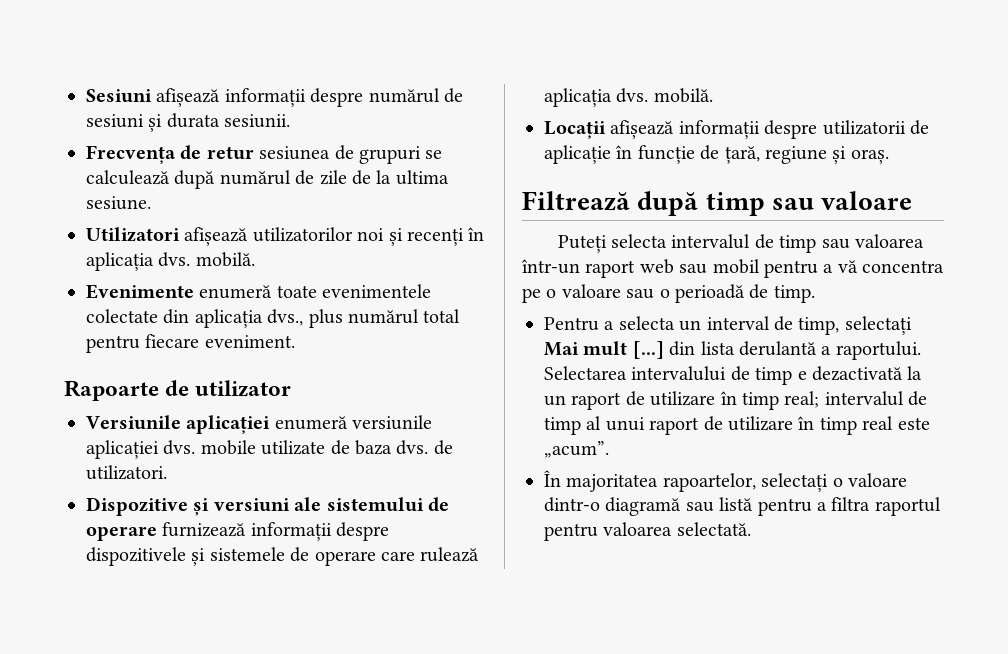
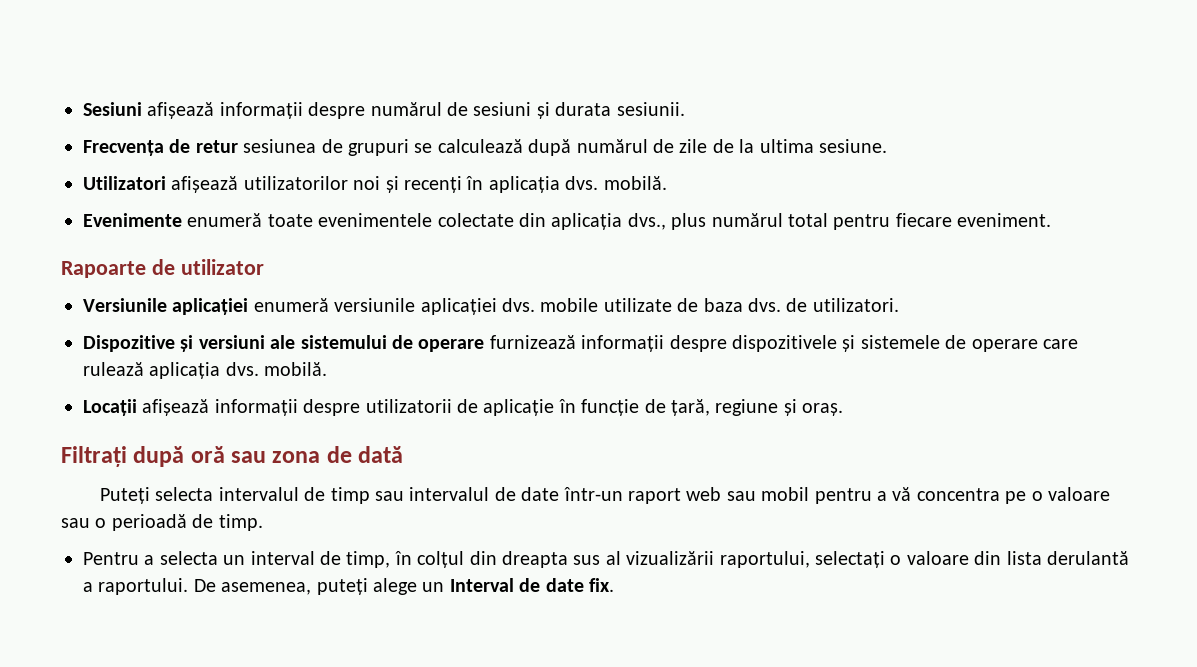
- Filtrează după timp sau valoare
+ Filtrați după oră sau zona de dată
- Puteți selecta intervalul de timp sau valoarea într-un raport web sau mobil pentru a vă concentra pe o valoare sau o perioadă de timp.
+ Puteți selecta intervalul de timp sau intervalul de date într-un raport web sau mobil pentru a vă concentra pe o valoare sau o perioadă de timp.
- Pentru a selecta un interval de timp, selectați Mai mult [...] din lista derulantă a raportului.
+ Pentru a selecta un interval de timp, în colțul din dreapta sus al vizualizării raportului, selectați o valoare din lista derulantă a raportului.
- Selectarea intervalului de timp e dezactivată la un raport de utilizare în timp real; intervalul de timp al unui raport de utilizare în timp real este „acum”.
- În majoritatea rapoartelor, selectați o valoare dintr-o diagramă sau listă pentru a filtra raportul pentru valoarea selectată.
+ De asemenea, puteți alege un Interval de date fix.

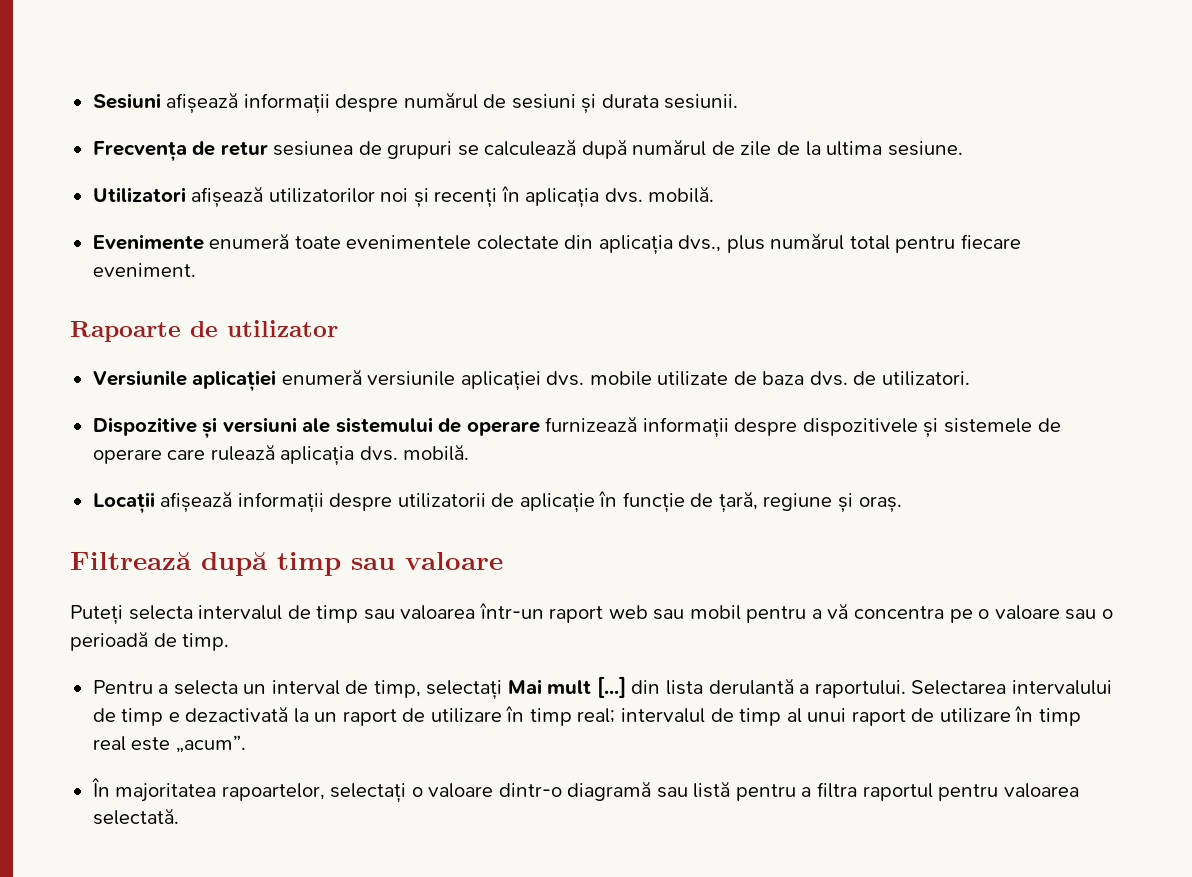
- Filtrați după oră sau zona de dată
+ Filtrează după timp sau valoare
- Puteți selecta intervalul de timp sau intervalul de date într-un raport web sau mobil pentru a vă concentra pe o valoare sau o perioadă de timp.
+ Puteți selecta intervalul de timp sau valoarea într-un raport web sau mobil pentru a vă concentra pe o valoare sau o perioadă de timp.
- Pentru a selecta un interval de timp, în colțul din dreapta sus al vizualizării raportului, selectați o valoare din lista derulantă a raportului.
+ Pentru a selecta un interval de timp, selectați Mai mult [...] din lista derulantă a raportului.
- De asemenea, puteți alege un Interval de date fix.
+ Selectarea intervalului de timp e dezactivată la un raport de utilizare în timp real; intervalul de timp al unui raport de utilizare în timp real este „acum”.
+ În majoritatea rapoartelor, selectați o valoare dintr-o diagramă sau listă pentru a filtra raportul pentru valoarea selectată.

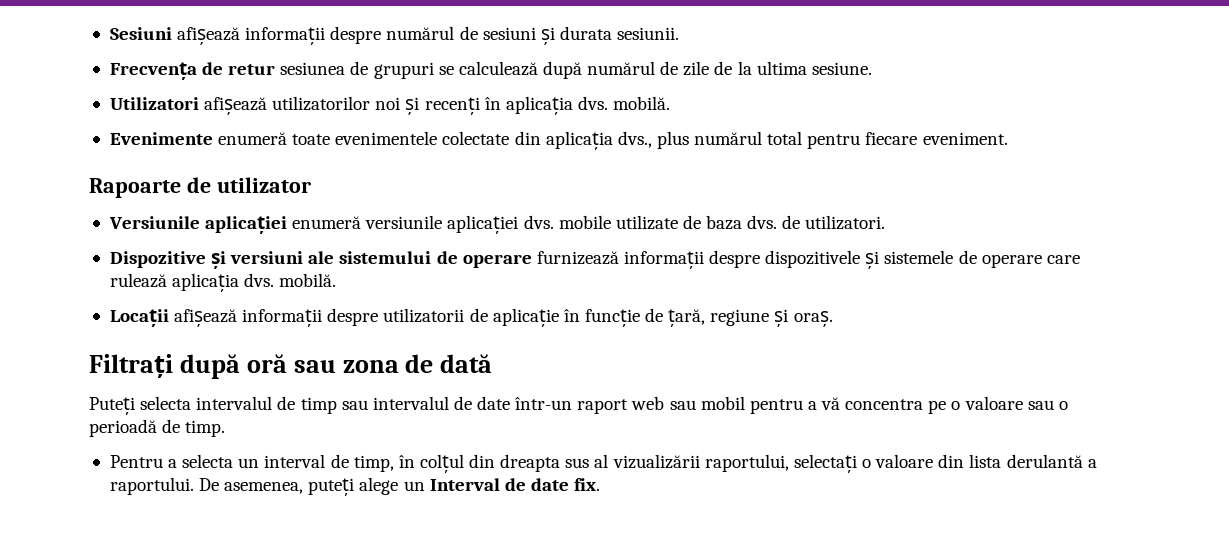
- Filtrează după timp sau valoare
+ Filtrați după oră sau zona de dată
- Puteți selecta intervalul de timp sau valoarea într-un raport web sau mobil pentru a vă concentra pe o valoare sau o perioadă de timp.
+ Puteți selecta intervalul de timp sau intervalul de date într-un raport web sau mobil pentru a vă concentra pe o valoare sau o perioadă de timp.
- Pentru a selecta un interval de timp, selectați Mai mult [...] din lista derulantă a raportului.
+ Pentru a selecta un interval de timp, în colțul din dreapta sus al vizualizării raportului, selectați o valoare din lista derulantă a raportului.
- Selectarea intervalului de timp e dezactivată la un raport de utilizare în timp real; intervalul de timp al unui raport de utilizare în timp real este „acum”.
- În majoritatea rapoartelor, selectați o valoare dintr-o diagramă sau listă pentru a filtra raportul pentru valoarea selectată.
+ De asemenea, puteți alege un Interval de date fix.

